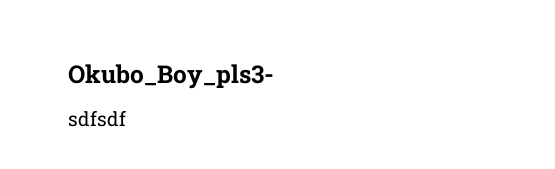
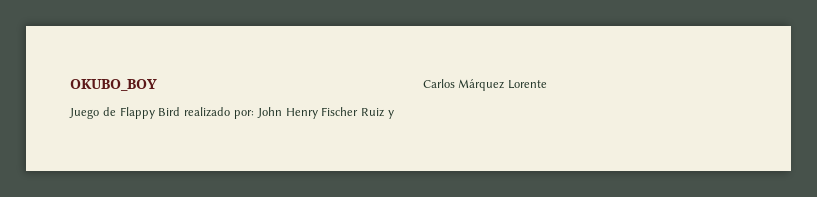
- Okubo_Boy_pls3-
- sdfsdf
+ OKUBO_BOY
+ Juego de Flappy Bird realizado por: John Henry Fischer Ruiz y Carlos Márquez Lorente

